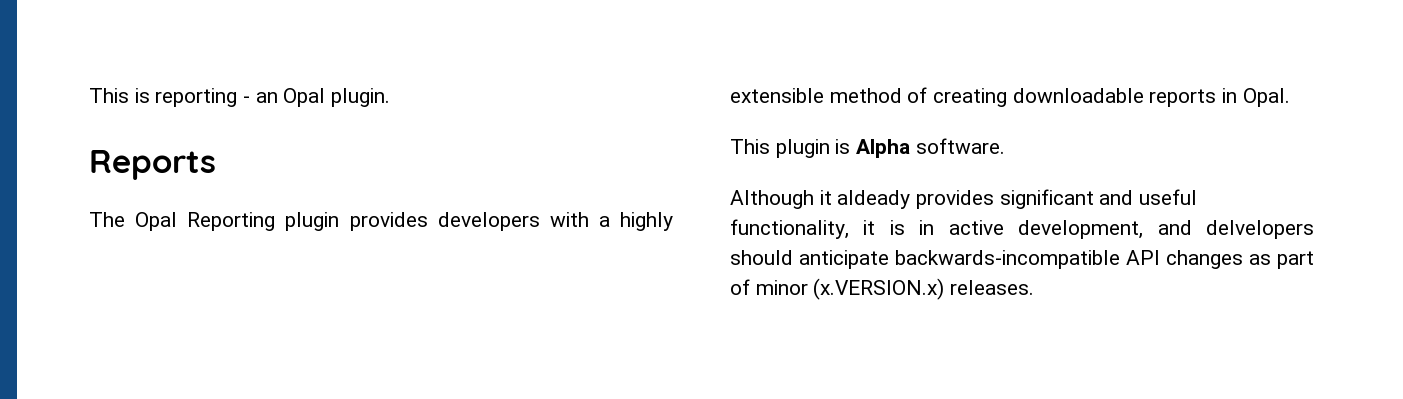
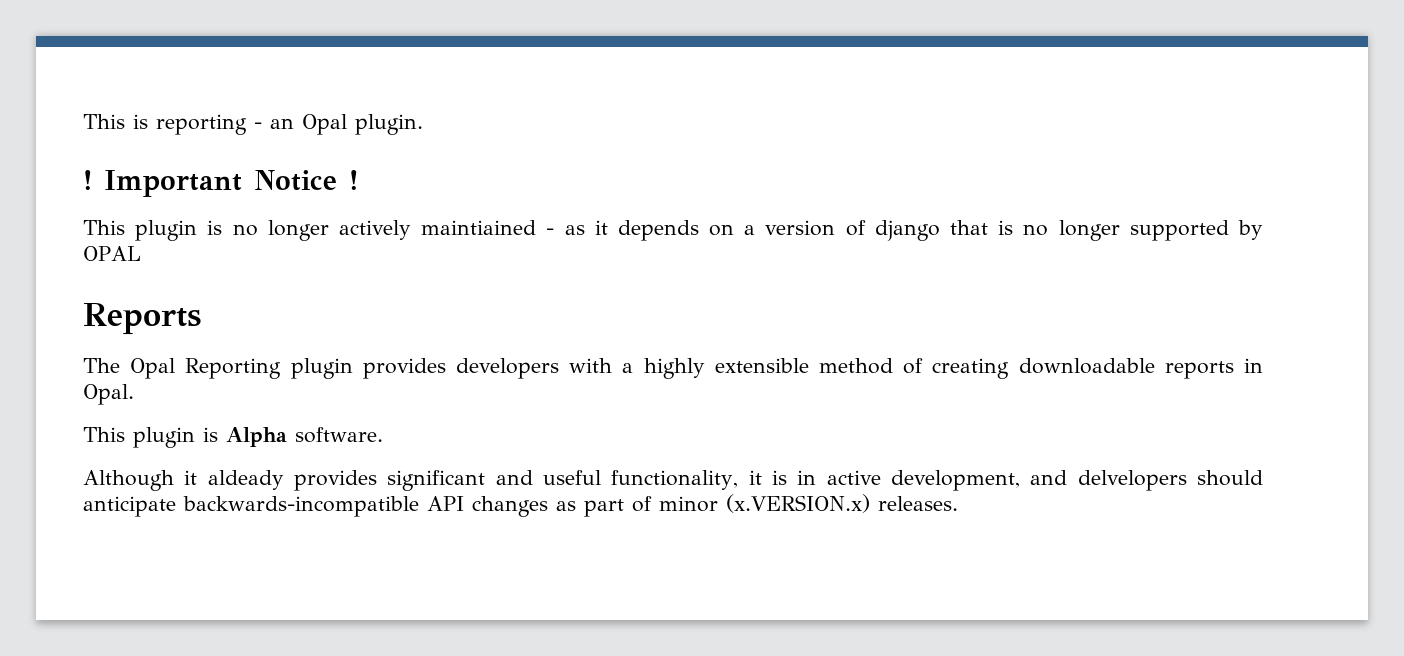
+ ! Important Notice !
+ This plugin is no longer actively maintiained - as it depends on a version of django that is no longer supported by OPAL

